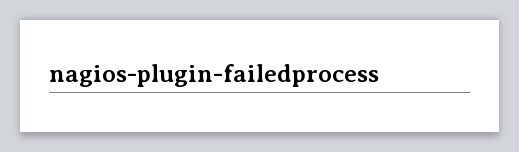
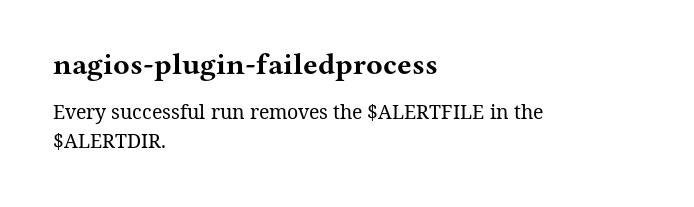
+ Every successful run removes the $ALERTFILE in the $ALERTDIR.

